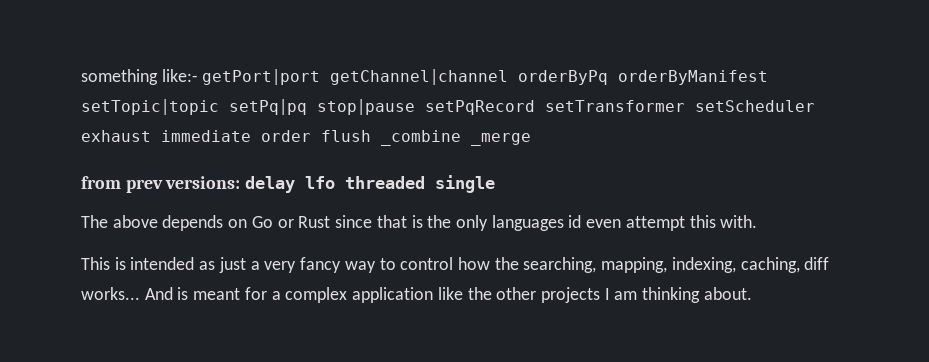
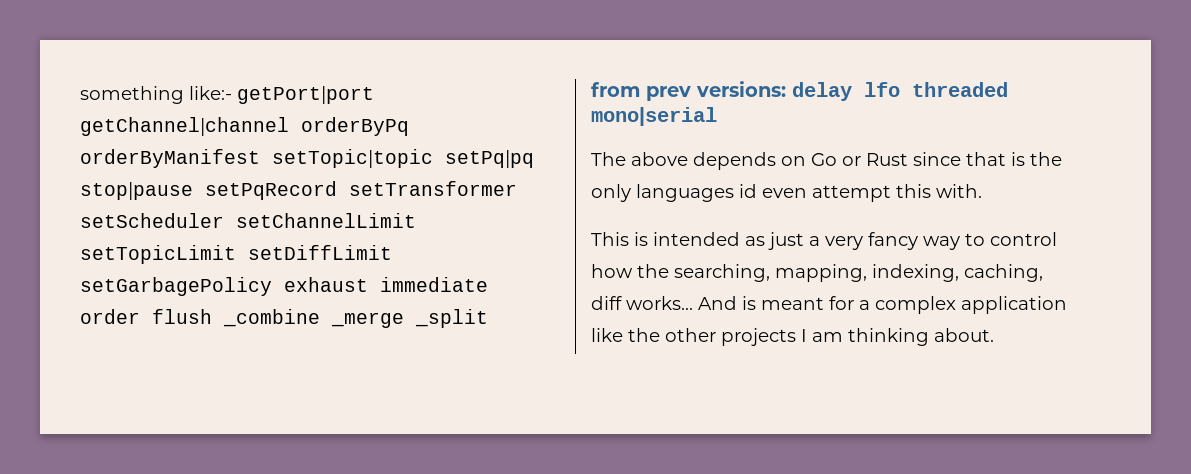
- something like:- getPort|port getChannel|channel orderByPq orderByManifest setTopic|topic setPq|pq stop|pause setPqRecord setTransformer setScheduler exhaust immediate order flush _combine _merge
+ something like:- getPort|port getChannel|channel orderByPq orderByManifest setTopic|topic setPq|pq stop|pause setPqRecord setTransformer setScheduler setChannelLimit setTopicLimit setDiffLimit setGarbagePolicy exhaust immediate order flush _combine _merge _split
- from prev versions: delay lfo threaded single
+ from prev versions: delay lfo threaded mono|serial

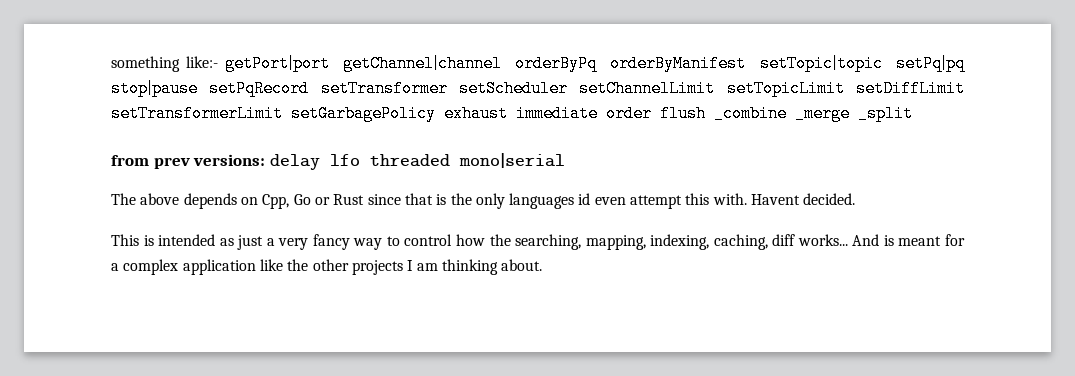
- something like:- getPort|port getChannel|channel orderByPq orderByManifest setTopic|topic setPq|pq stop|pause setPqRecord setTransformer setScheduler setChannelLimit setTopicLimit setDiffLimit setGarbagePolicy exhaust immediate order flush _combine _merge _split
+ something like:- getPort|port getChannel|channel orderByPq orderByManifest setTopic|topic setPq|pq stop|pause setPqRecord setTransformer setScheduler setChannelLimit setTopicLimit setDiffLimit setTransformerLimit setGarbagePolicy exhaust immediate order flush _combine _merge _split
- The above depends on Go or Rust since that is the only languages id even attempt this with.
+ The above depends on Cpp, Go or Rust since that is the only languages id even attempt this with. Havent decided.

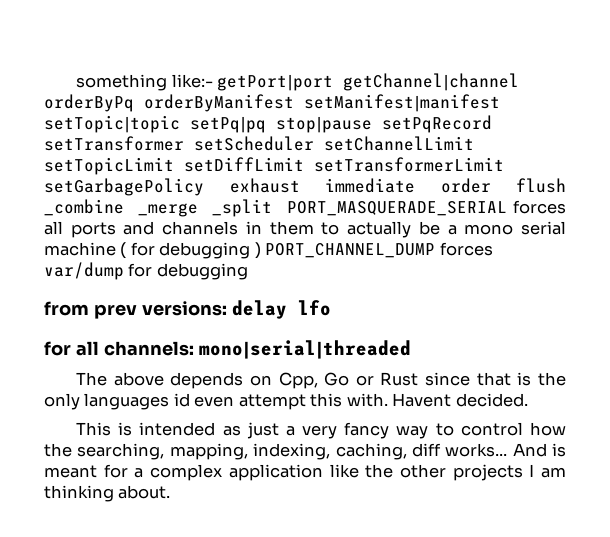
- something like:- getPort|port getChannel|channel orderByPq orderByManifest setTopic|topic setPq|pq stop|pause setPqRecord setTransformer setScheduler setChannelLimit setTopicLimit setDiffLimit setTransformerLimit setGarbagePolicy exhaust immediate order flush _combine _merge _split
+ something like:- getPort|port getChannel|channel orderByPq orderByManifest setManifest|manifest setTopic|topic setPq|pq stop|pause setPqRecord setTransformer setScheduler setChannelLimit setTopicLimit setDiffLimit setTransformerLimit setGarbagePolicy exhaust immediate order flush _combine _merge _split PORT_MASQUERADE_SERIAL forces all ports and channels in them to actually be a mono serial machine ( for debugging ) PORT_CHANNEL_DUMP forces var/dump for debugging
- from prev versions: delay lfo threaded mono|serial
+ from prev versions: delay lfo
+ for all channels: mono|serial|threaded

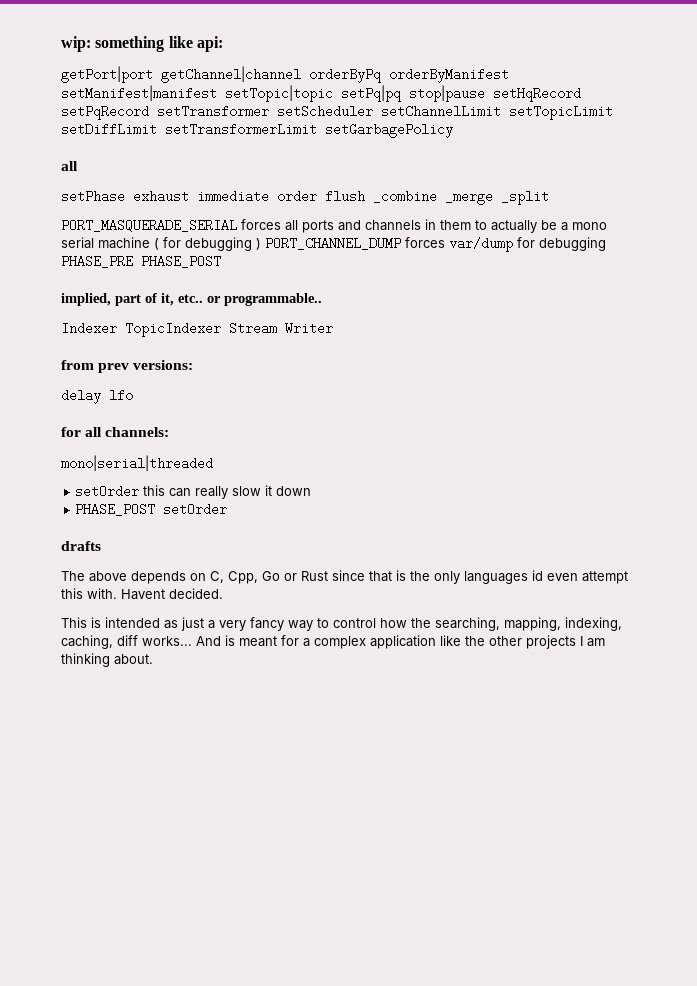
- something like:- getPort|port getChannel|channel orderByPq orderByManifest setManifest|manifest setTopic|topic setPq|pq stop|pause setPqRecord setTransformer setScheduler setChannelLimit setTopicLimit setDiffLimit setTransformerLimit setGarbagePolicy exhaust immediate order flush _combine _merge _split PORT_MASQUERADE_SERIAL forces all ports and channels in them to actually be a mono serial machine ( for debugging ) PORT_CHANNEL_DUMP forces var/dump for debugging
+ wip: something like api:
+ getPort|port getChannel|channel orderByPq orderByManifest setManifest|manifest setTopic|topic setPq|pq stop|pause setHqRecord setPqRecord setTransformer setScheduler setChannelLimit setTopicLimit setDiffLimit setTransformerLimit setGarbagePolicy
+ all
+ setPhase exhaust immediate order flush _combine _merge _split
+ PORT_MASQUERADE_SERIAL forces all ports and channels in them to actually be a mono serial machine ( for debugging ) PORT_CHANNEL_DUMP forces var/dump for debugging PHASE_PRE PHASE_POST
+ implied, part of it, etc.. or programmable..
+ Indexer TopicIndexer Stream Writer
- from prev versions: delay lfo
+ from prev versions:
+ delay lfo
- for all channels: mono|serial|threaded
+ for all channels:
+ mono|serial|threaded
+ setOrder this can really slow it down
+ PHASE_POST setOrder
+ drafts
- The above depends on Cpp, Go or Rust since that is the only languages id even attempt this with.
+ The above depends on C, Cpp, Go or Rust since that is the only languages id even attempt this with.

